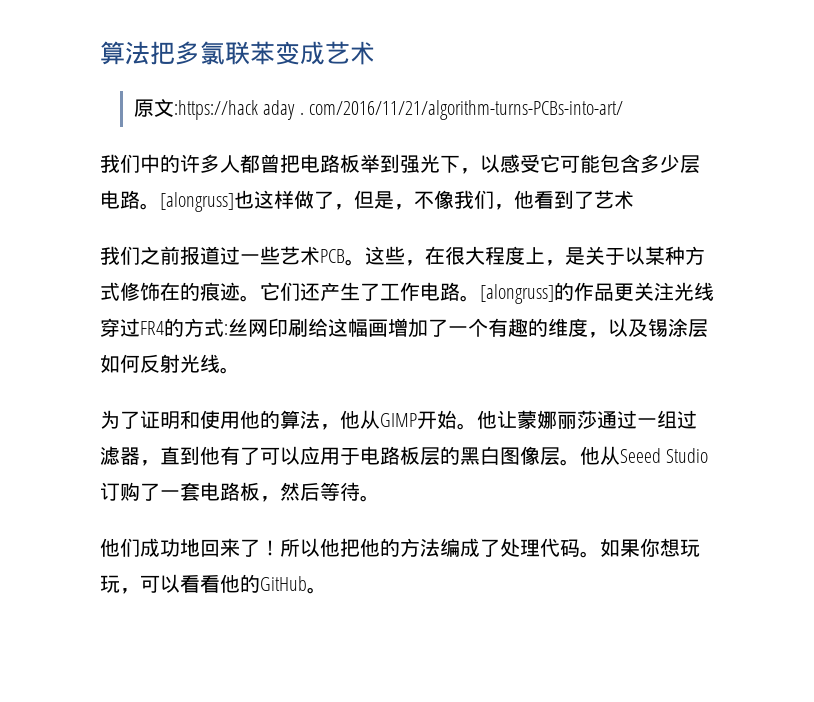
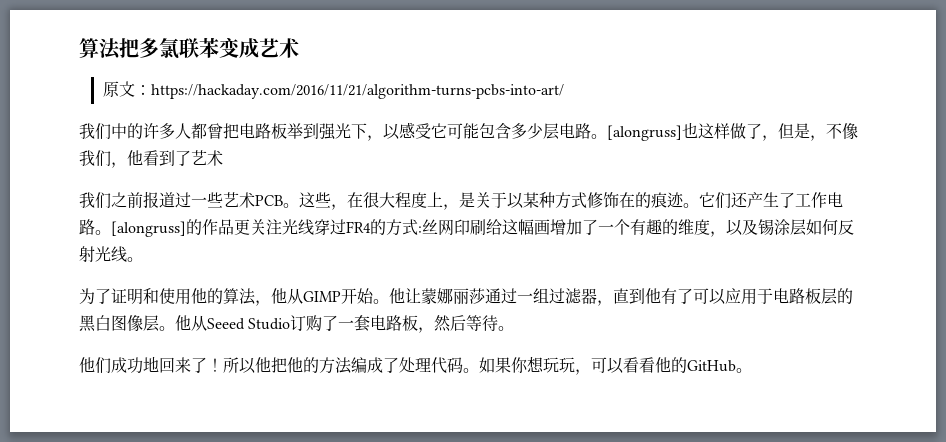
- 原文:https://hack aday . com/2016/11/21/algorithm-turns-PCBs-into-art/
+ 原文：https://hackaday.com/2016/11/21/algorithm-turns-pcbs-into-art/

